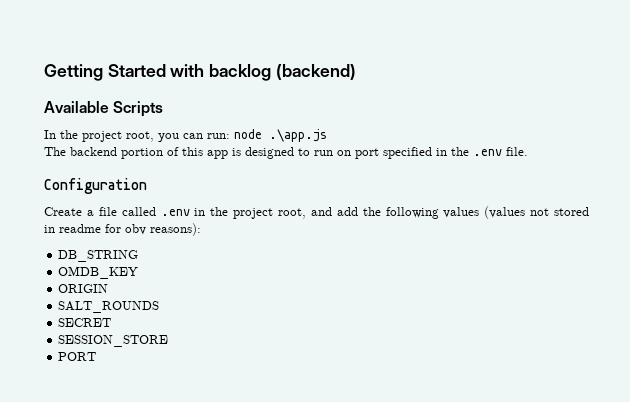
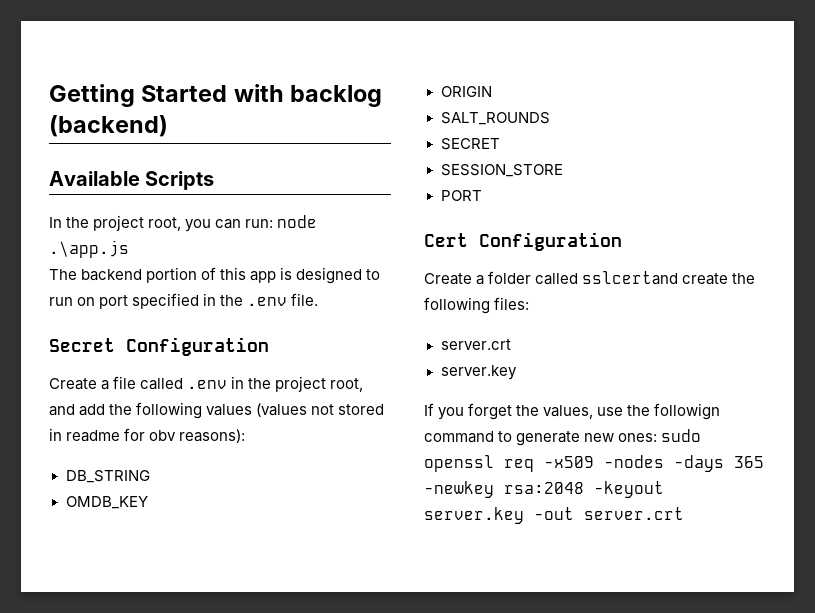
- Configuration
+ Secret Configuration
+ Cert Configuration
+ Create a folder called sslcertand create the following files:
+ server.crt
+ server.key
+ If you forget the values, use the followign command to generate new ones: sudo openssl req -x509 -nodes -days 365 -newkey rsa:2048 -keyout server.key -out server.crt

